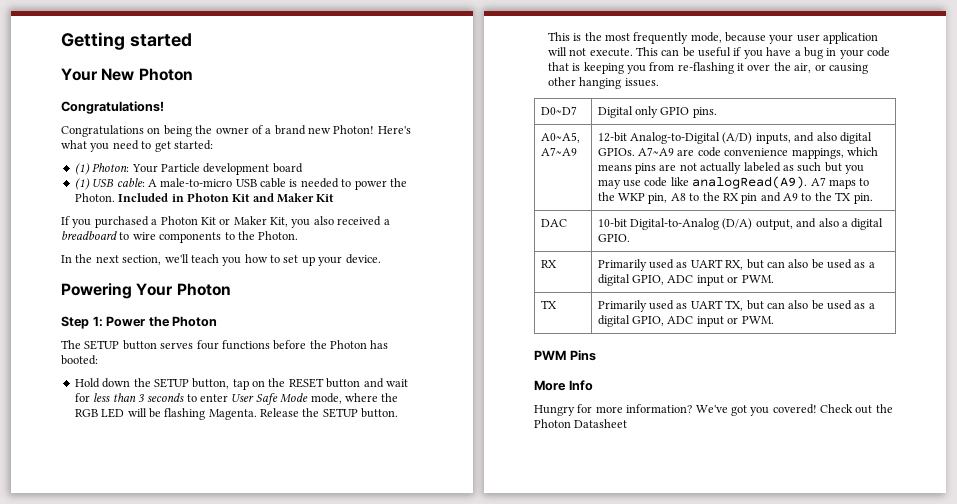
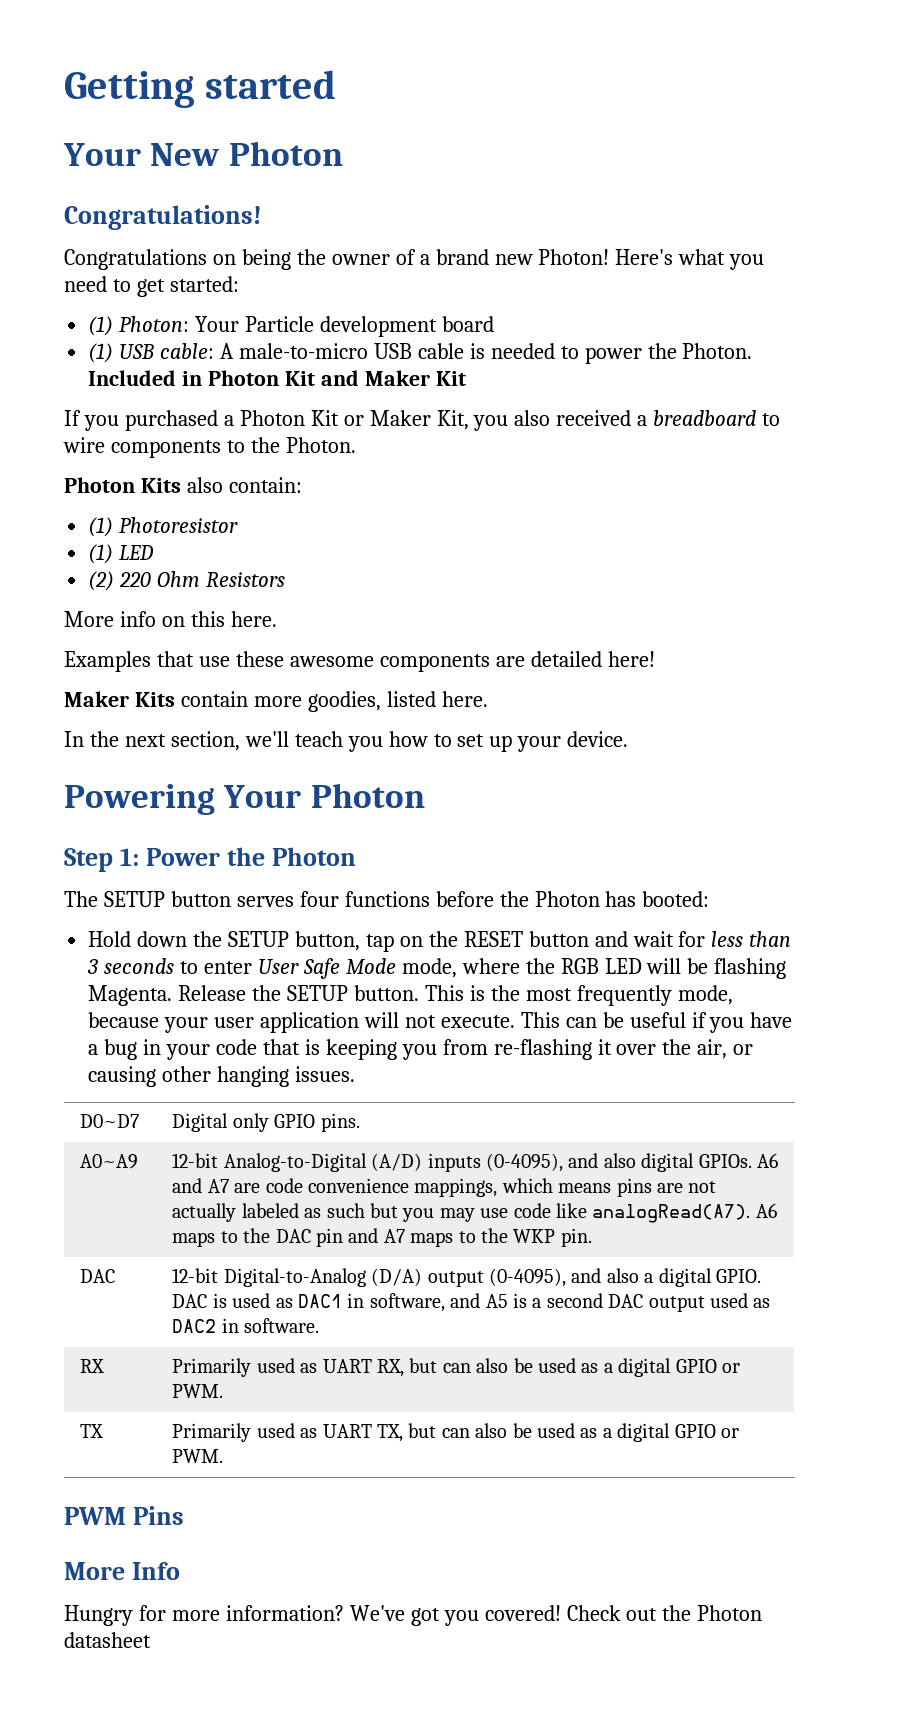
+ Photon Kits also contain:
+ (1) Photoresistor
+ (1) LED
+ (2) 220 Ohm Resistors
+ More info on this here.
+ Examples that use these awesome components are detailed here!
+ Maker Kits contain more goodies, listed here.
- A0~A5, A7~A9
+ A0~A9
- 12-bit Analog-to-Digital (A/D) inputs, and also digital GPIOs.
+ 12-bit Analog-to-Digital (A/D) inputs (0-4095), and also digital GPIOs.
- A7~A9 are code convenience mappings, which means pins are not actually labeled as such but you may use code like analogRead(A9). A7 maps to the WKP pin, A8 to the RX pin and A9 to the TX pin.
+ A6 and A7 are code convenience mappings, which means pins are not actually labeled as such but you may use code like analogRead(A7). A6 maps to the DAC pin and A7 maps to the WKP pin.
- DAC | 10-bit Digital-to-Analog (D/A) output, and also a digital GPIO.
+ DAC | 12-bit Digital-to-Analog (D/A) output (0-4095), and also a digital GPIO. DAC is used as DAC1 in software, and A5 is a second DAC output used as DAC2 in software.
- RX | Primarily used as UART RX, but can also be used as a digital GPIO, ADC input or PWM.
+ RX | Primarily used as UART RX, but can also be used as a digital GPIO or PWM.
- TX | Primarily used as UART TX, but can also be used as a digital GPIO, ADC input or PWM.
+ TX | Primarily used as UART TX, but can also be used as a digital GPIO or PWM.
- Check out the Photon Datasheet
+ Check out the Photon datasheet

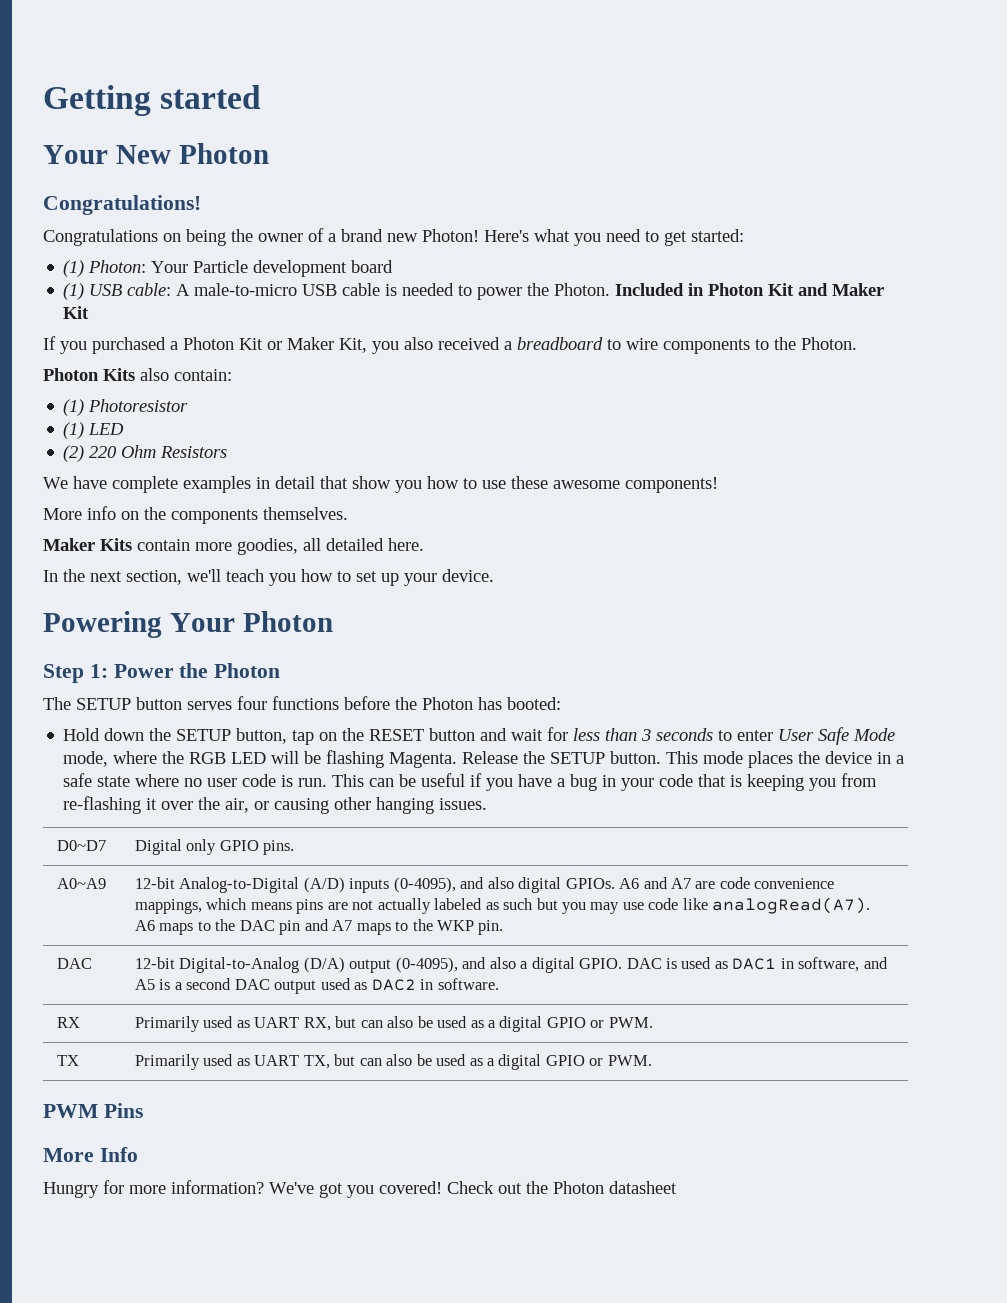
- More info on this here.
- Examples that use these awesome components are detailed here!
+ We have complete examples in detail that show you how to use these awesome components!
+ More info on the components themselves.
- Maker Kits contain more goodies, listed here.
+ Maker Kits contain more goodies, all detailed here.
- This is the most frequently mode, because your user application will not execute.
+ This mode places the device in a safe state where no user code is run.

